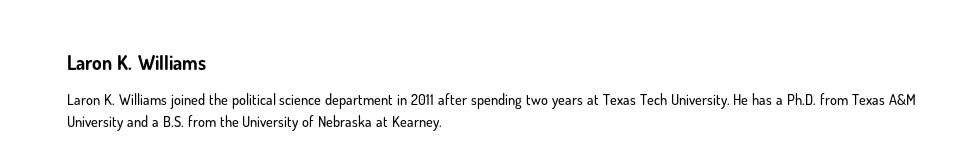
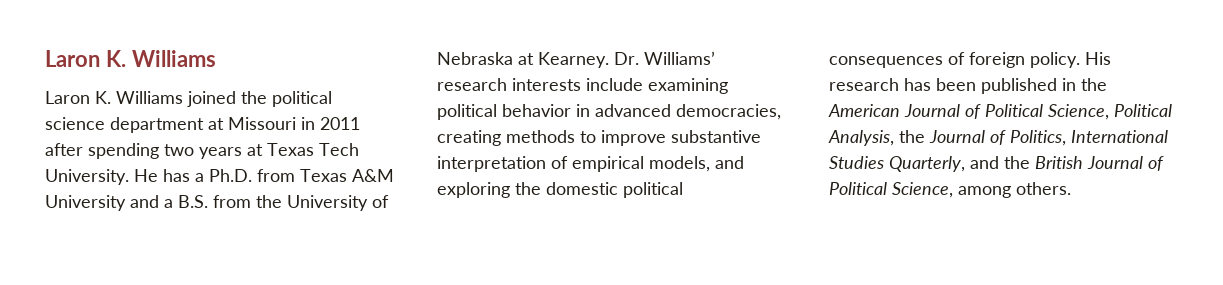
- Laron K. Williams joined the political science department in 2011 after spending two years at Texas Tech University.
+ Laron K. Williams joined the political science department at Missouri in 2011 after spending two years at Texas Tech University.
+ Dr. Williams’ research interests include examining political behavior in advanced democracies, creating methods to improve substantive interpretation of empirical models, and exploring the domestic political consequences of foreign policy. His research has been published in the American Journal of Political Science, Political Analysis, the Journal of Politics, International Studies Quarterly, and the British Journal of Political Science, among others.

